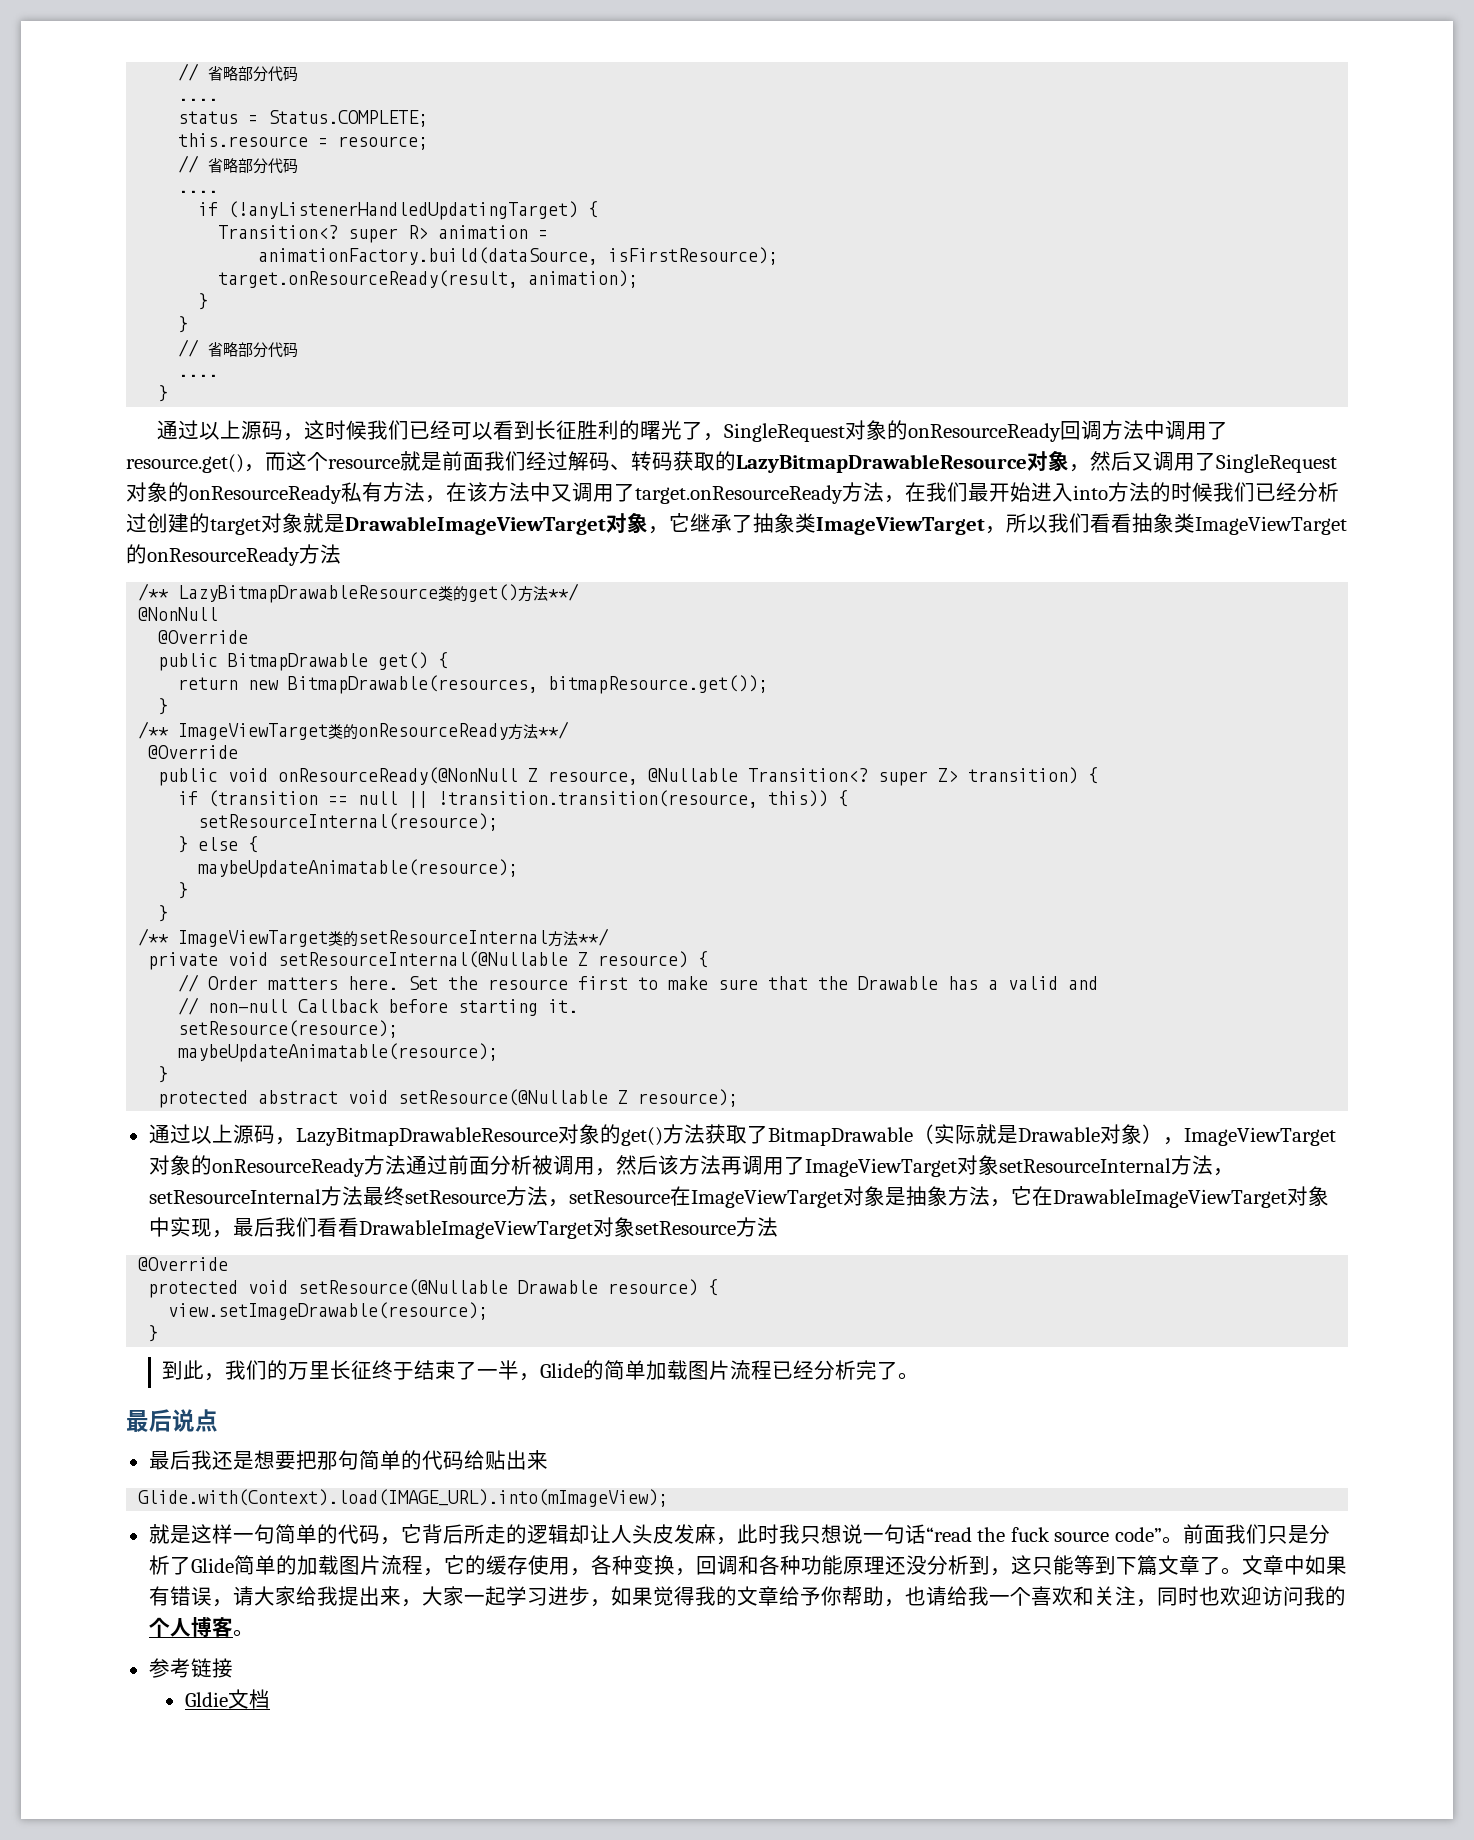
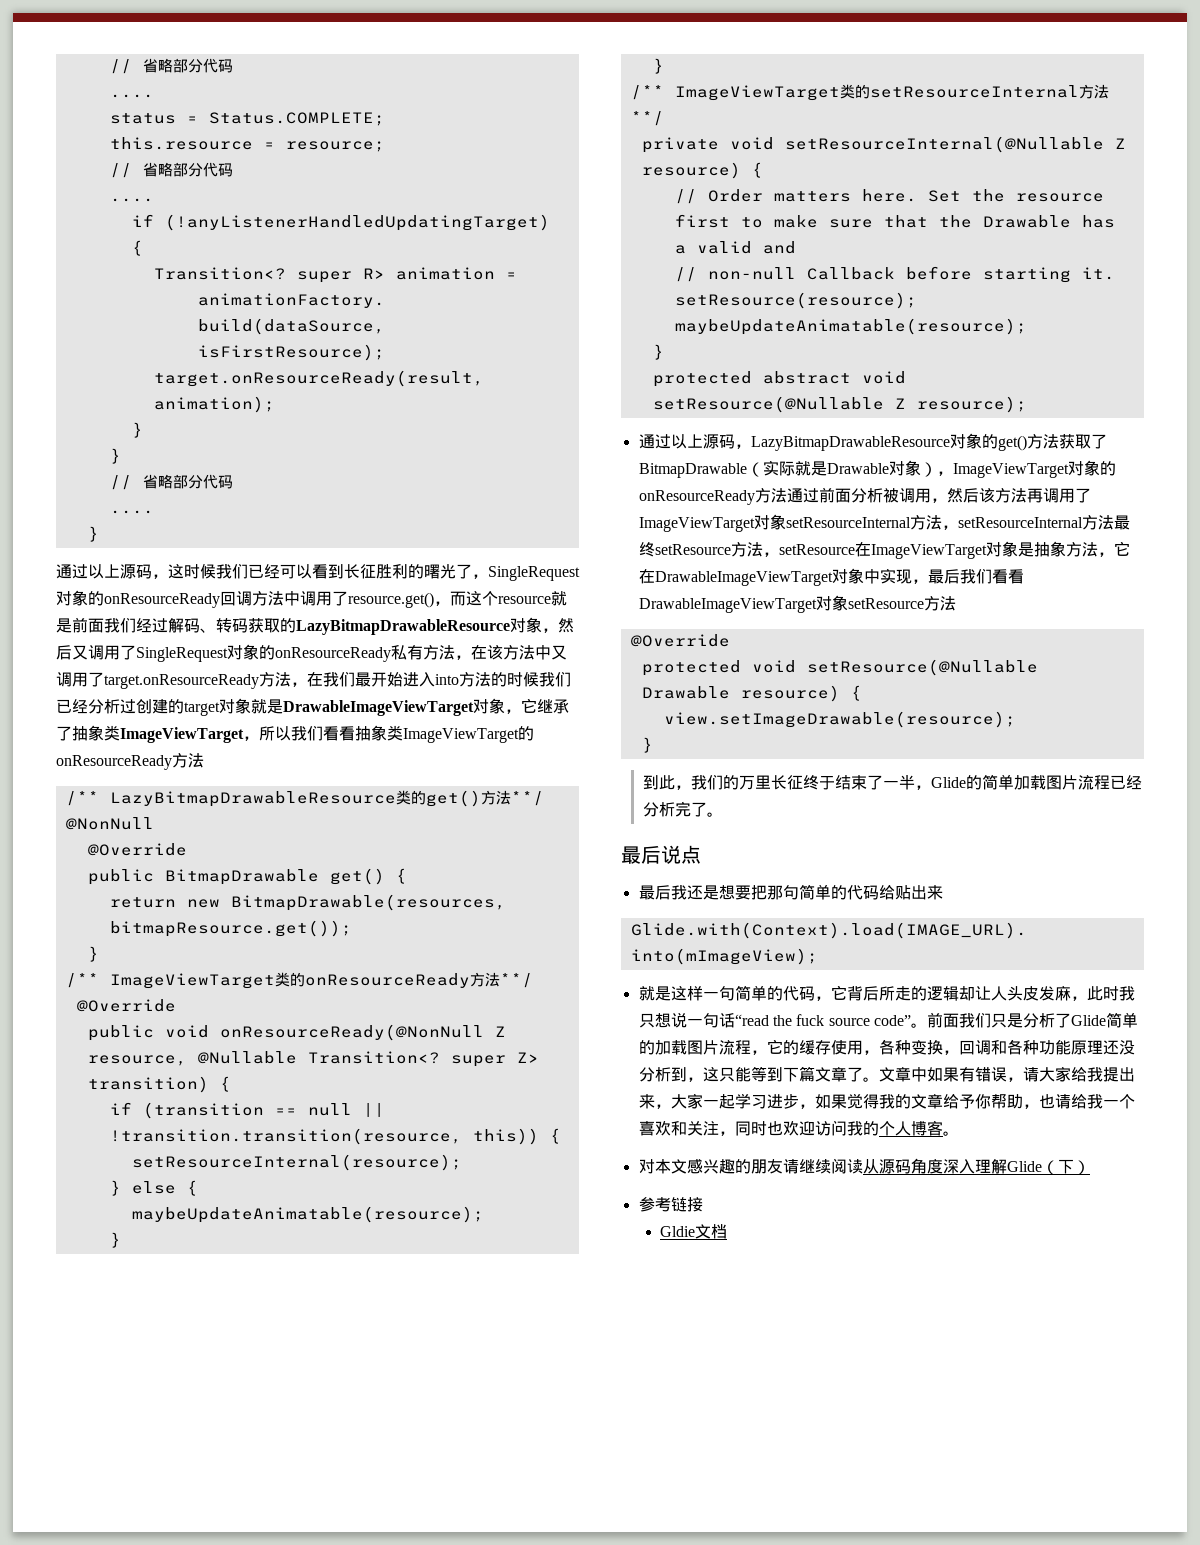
+ 对本文感兴趣的朋友请继续阅读从源码角度深入理解Glide（下）

